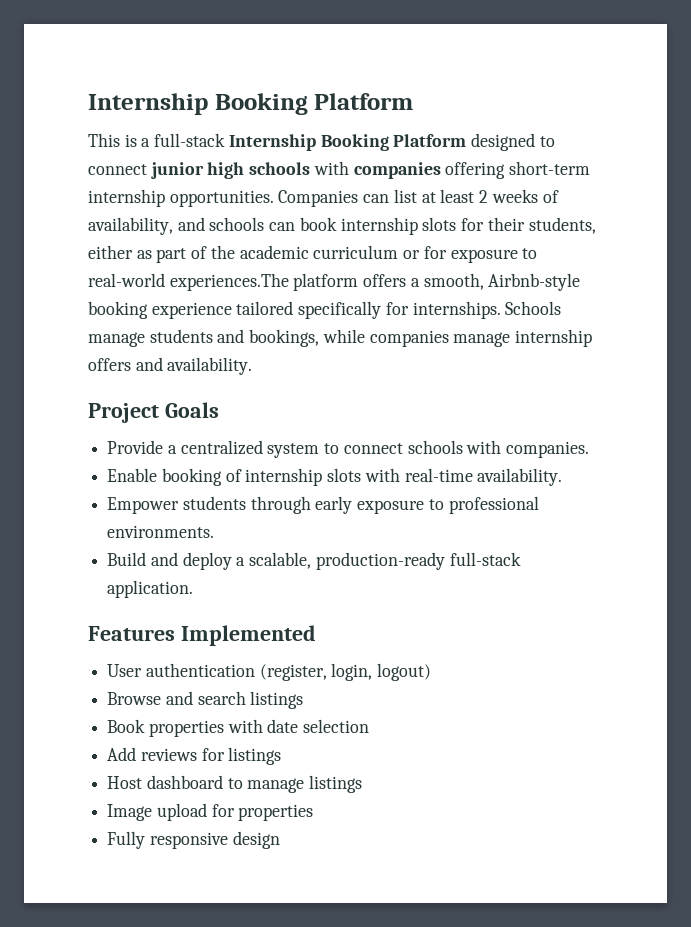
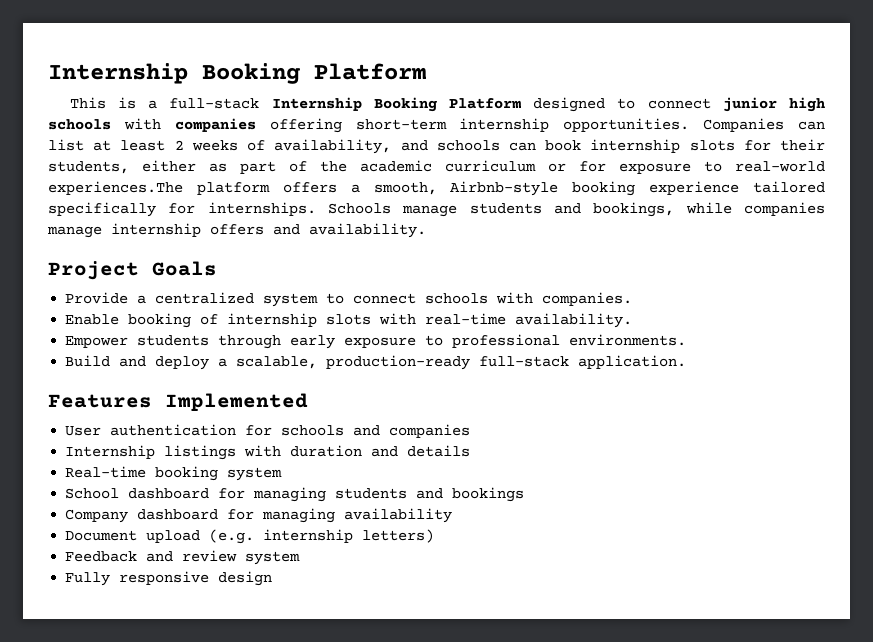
- User authentication (register, login, logout)
- Browse and search listings
- Book properties with date selection
- Add reviews for listings
- Host dashboard to manage listings
- Image upload for properties
+ User authentication for schools and companies
+ Internship listings with duration and details
+ Real-time booking system
+ School dashboard for managing students and bookings
+ Company dashboard for managing availability
+ Document upload (e.g. internship letters)
+ Feedback and review system

